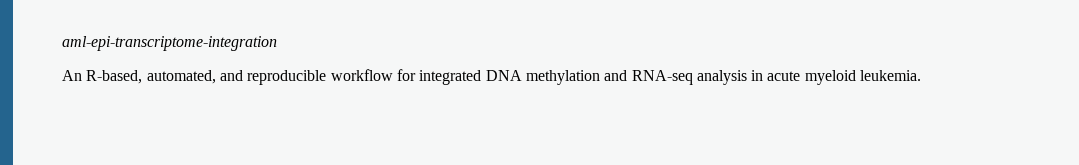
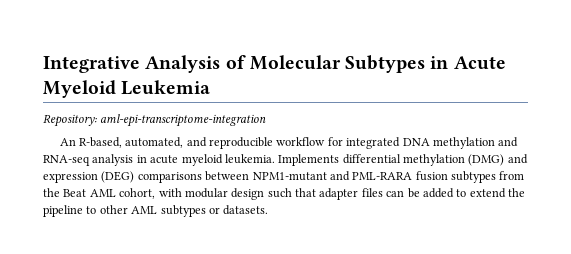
- aml-epi-transcriptome-integration
+ Integrative Analysis of Molecular Subtypes in Acute Myeloid Leukemia
+ Repository: aml-epi-transcriptome-integration
+ Implements differential methylation (DMG) and expression (DEG) comparisons between NPM1-mutant and PML-RARA fusion subtypes from the Beat AML cohort, with modular design such that adapter files can be added to extend the pipeline to other AML subtypes or datasets.

